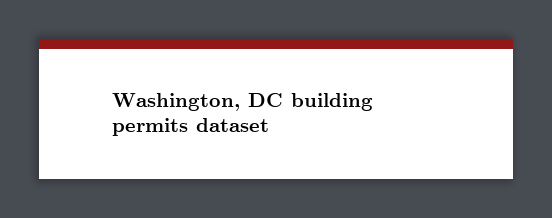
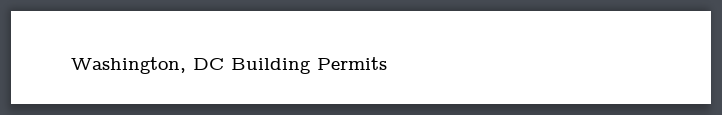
- Washington, DC building permits dataset
+ Washington, DC Building Permits

